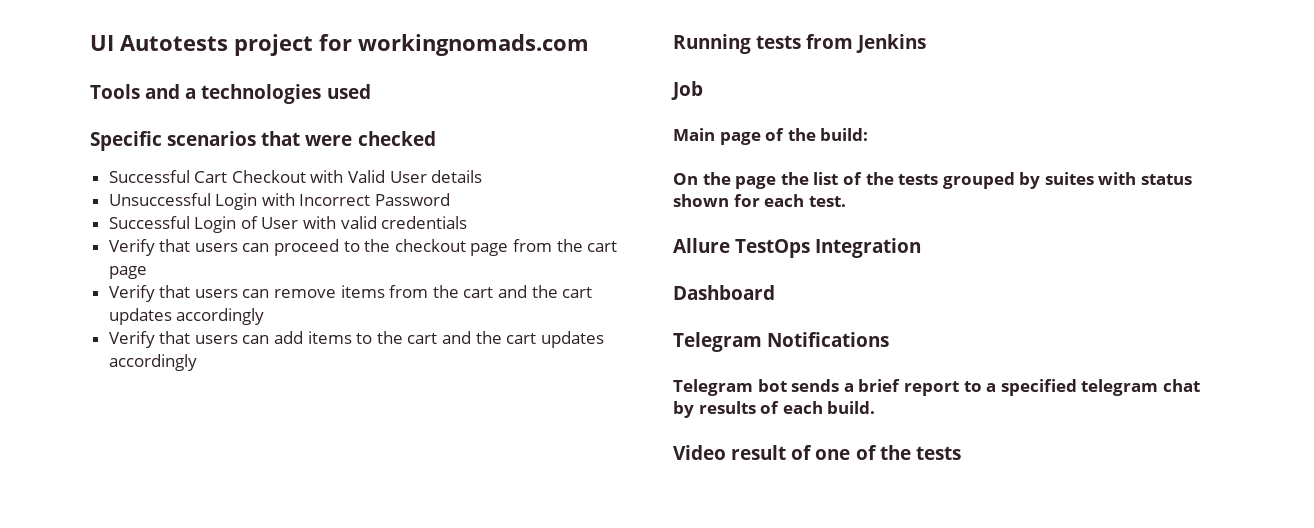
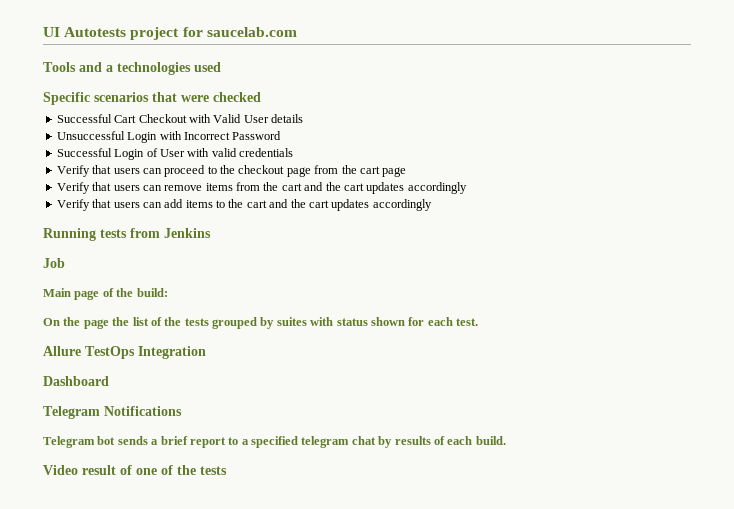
- UI Autotests project for workingnomads.com
+ UI Autotests project for saucelab.com

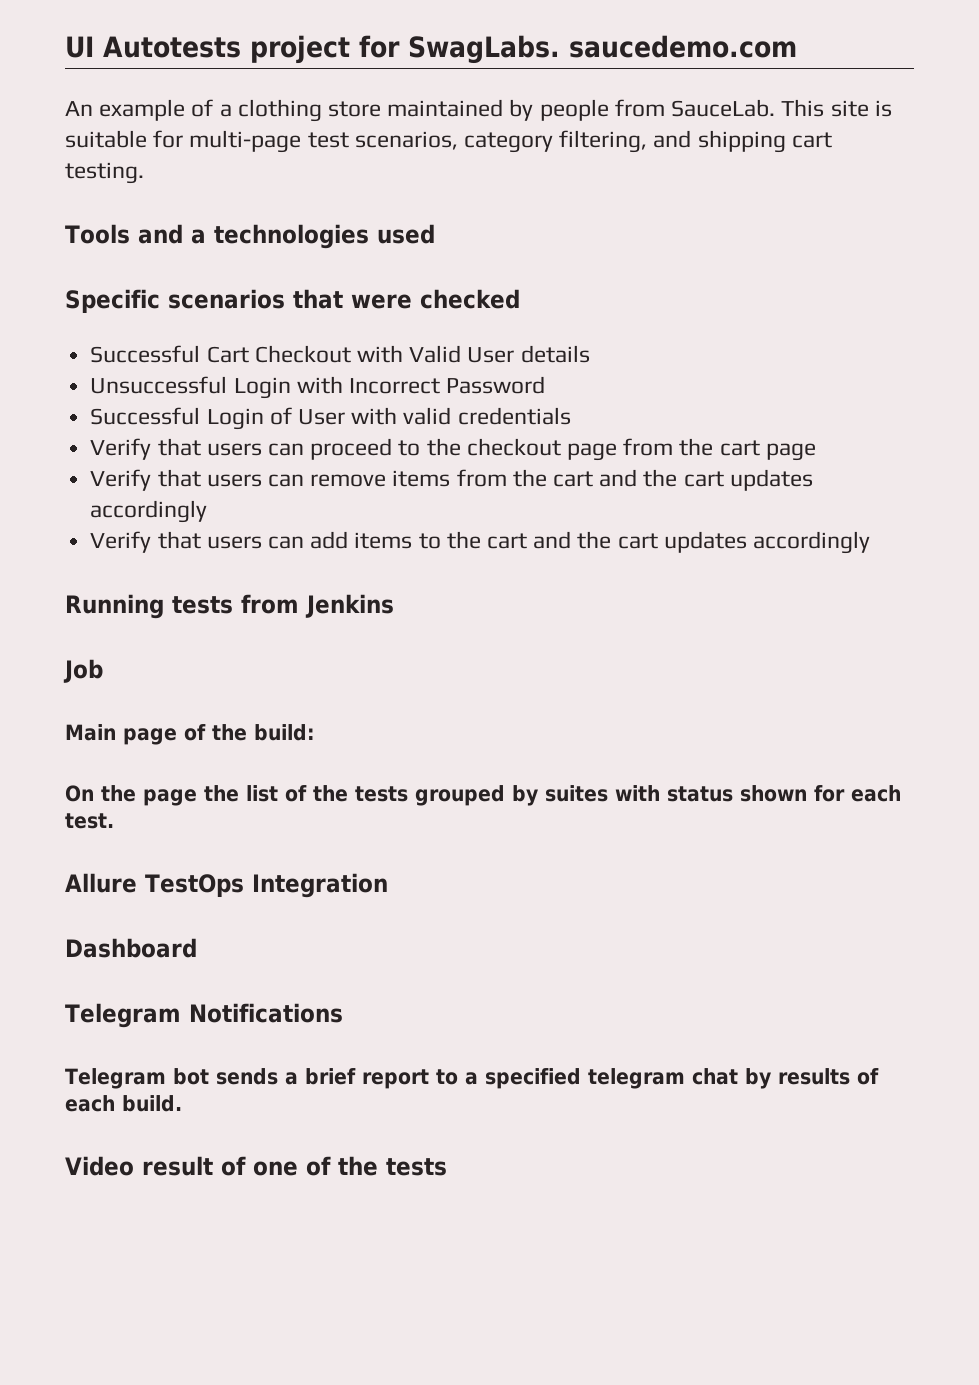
- UI Autotests project for saucelab.com
+ UI Autotests project for SwagLabs. saucedemo.com
+ An example of a clothing store maintained by people from SauceLab. This site is suitable for multi-page test scenarios, category filtering, and shipping cart testing.

